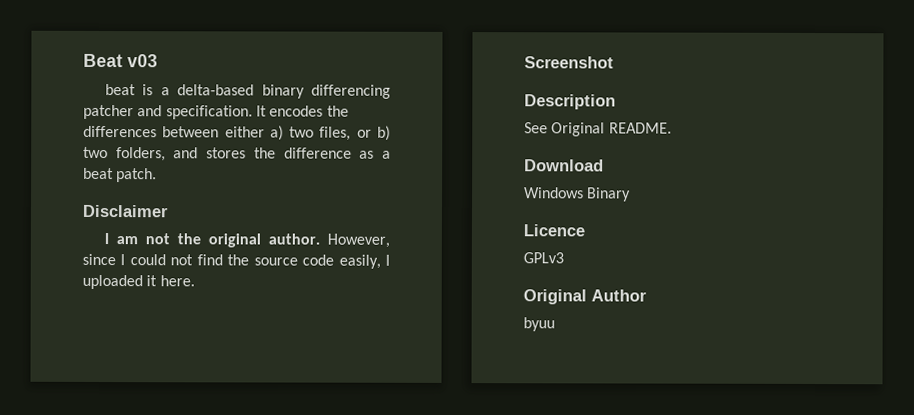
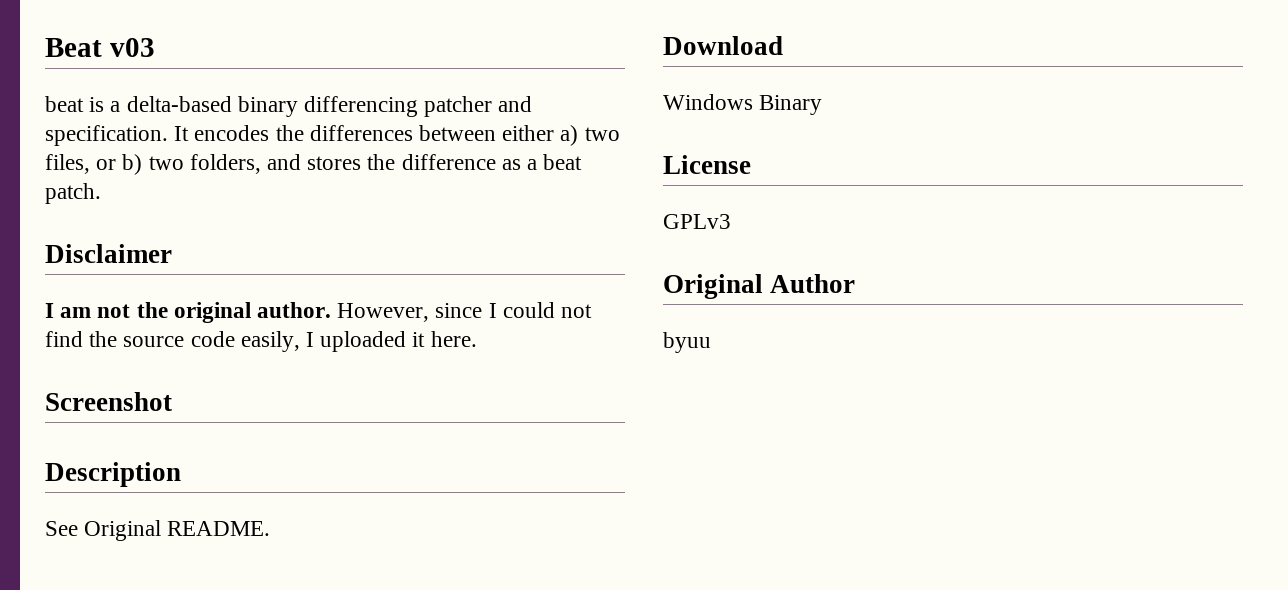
- Licence
+ License

